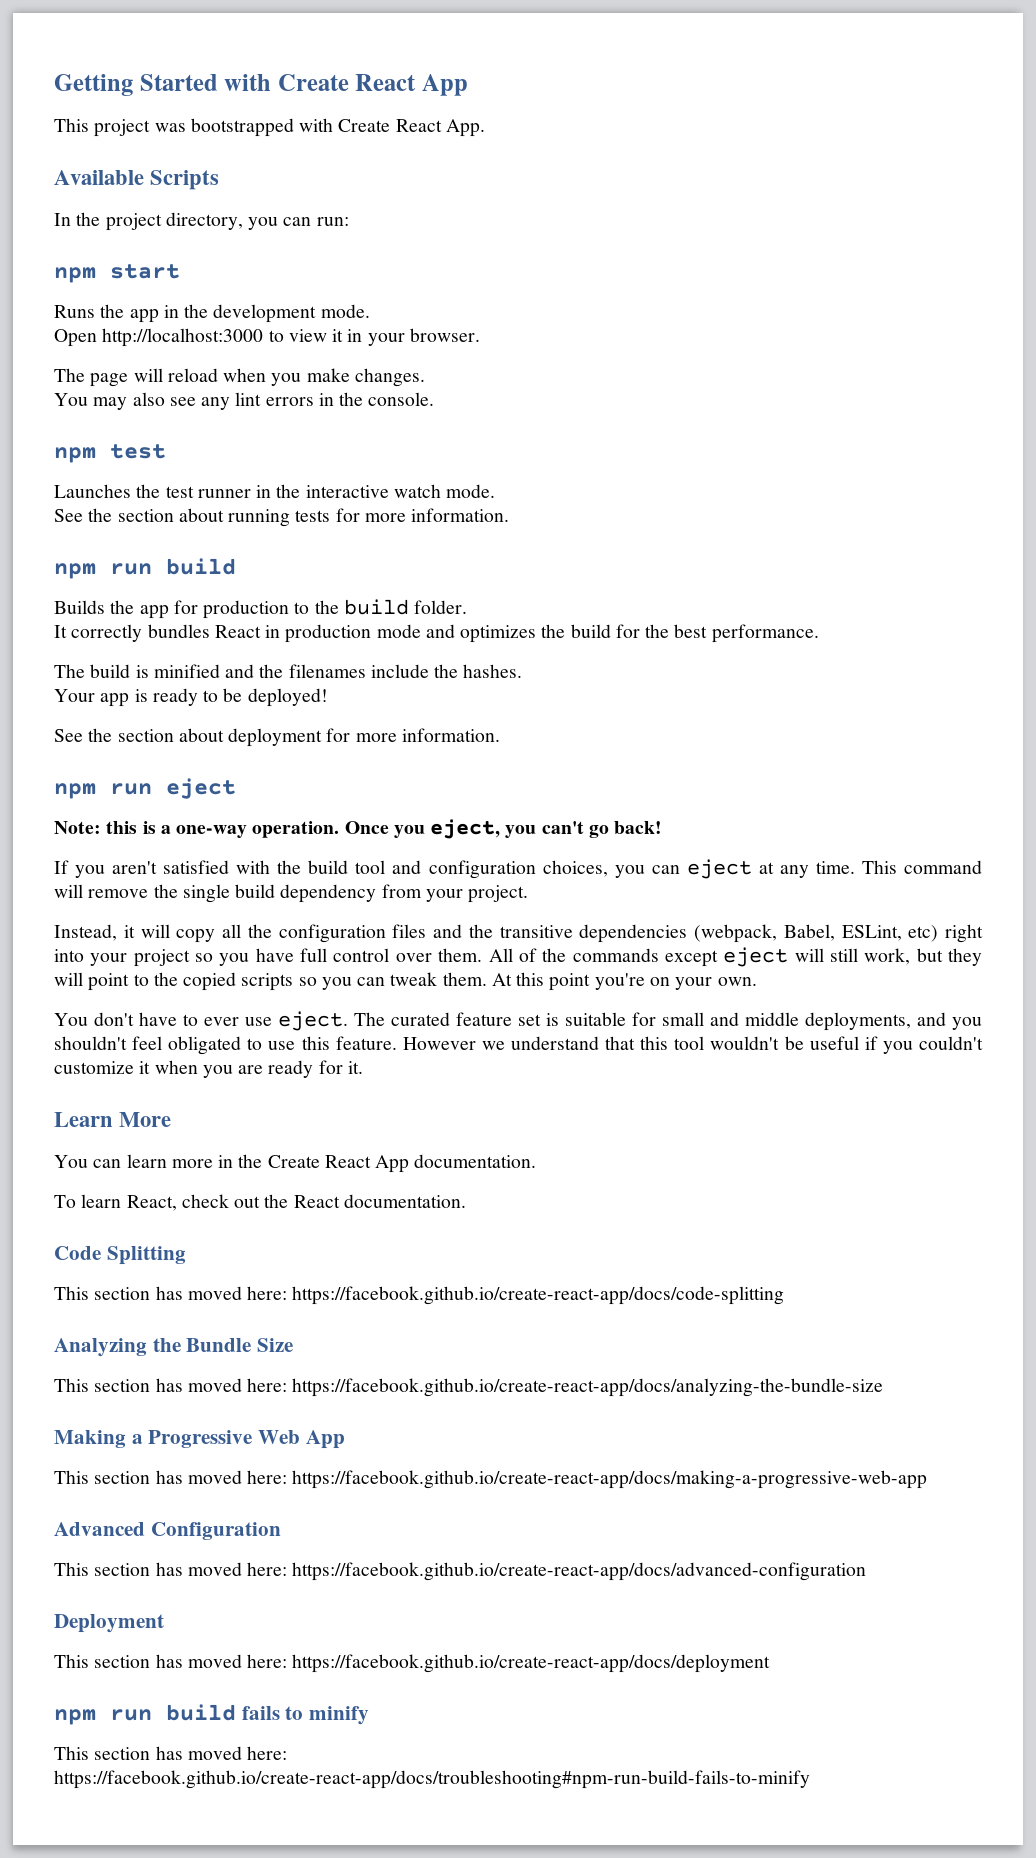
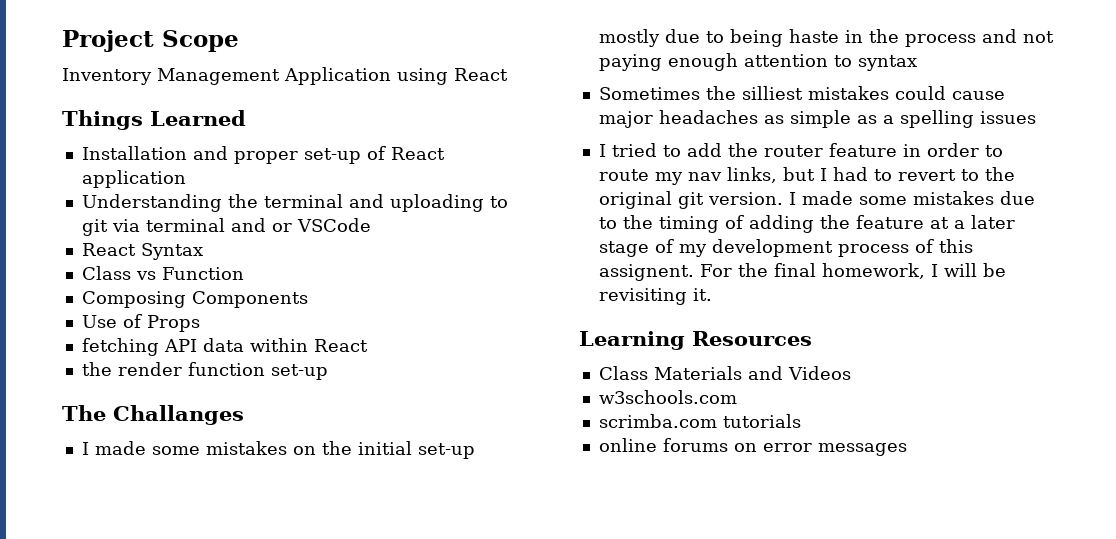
- Getting Started with Create React App
- This project was bootstrapped with Create React App.
- Available Scripts
- In the project directory, you can run:
- npm start
- Runs the app in the development mode.
- Open http://localhost:3000 to view it in your browser.
- The page will reload when you make changes.
- You may also see any lint errors in the console.
- npm test
- Launches the test runner in the interactive watch mode.
- See the section about running tests for more information.
- npm run build
- Builds the app for production to the build folder.
- It correctly bundles React in production mode and optimizes the build for the best performance.
- The build is minified and the filenames include the hashes.
- Your app is ready to be deployed!
- See the section about deployment for more information.
- npm run eject
- Note: this is a one-way operation. Once you eject, you can't go back!
- If you aren't satisfied with the build tool and configuration choices, you can eject at any time. This command will remove the single build dependency from your project.
- Instead, it will copy all the configuration files and the transitive dependencies (webpack, Babel, ESLint, etc) right into your project so you have full control over them. All of the commands except eject will still work, but they will point to the copied scripts so you can tweak them. At this point you're on your own.
- You don't have to ever use eject. The curated feature set is suitable for small and middle deployments, and you shouldn't feel obligated to use this feature. However we understand that this tool wouldn't be useful if you couldn't customize it when you are ready for it.
- Learn More
- You can learn more in the Create React App documentation.
- To learn React, check out the React documentation.
- Code Splitting
- This section has moved here: https://facebook.github.io/create-react-app/docs/code-splitting
- Analyzing the Bundle Size
- This section has moved here: https://facebook.github.io/create-react-app/docs/analyzing-the-bundle-size
- Making a Progressive Web App
- This section has moved here: https://facebook.github.io/create-react-app/docs/making-a-progressive-web-app
- Advanced Configuration
- This section has moved here: https://facebook.github.io/create-react-app/docs/advanced-configuration
- Deployment
- This section has moved here: https://facebook.github.io/create-react-app/docs/deployment
- npm run build fails to minify
- This section has moved here: https://facebook.github.io/create-react-app/docs/troubleshooting#npm-run-build-fails-to-minify
+ Project Scope
+ Inventory Management Application using React
+ Things Learned
+ Installation and proper set-up of React application
+ Understanding the terminal and uploading to git via terminal and or VSCode
+ React Syntax
+ Class vs Function
+ Composing Components
+ Use of Props
+ fetching API data within React
+ the render function set-up
+ The Challanges
+ I made some mistakes on the initial set-up mostly due to being haste in the process and not paying enough attention to syntax
+ Sometimes the silliest mistakes could cause major headaches as simple as a spelling issues
+ I tried to add the router feature in order to route my nav links, but I had to revert to the original git version. I made some mistakes due to the timing of adding the feature at a later stage of my development process of this assignent. For the final homework, I will be revisiting it.
+ Learning Resources
+ Class Materials and Videos
+ w3schools.com
+ scrimba.com tutorials
+ online forums on error messages

